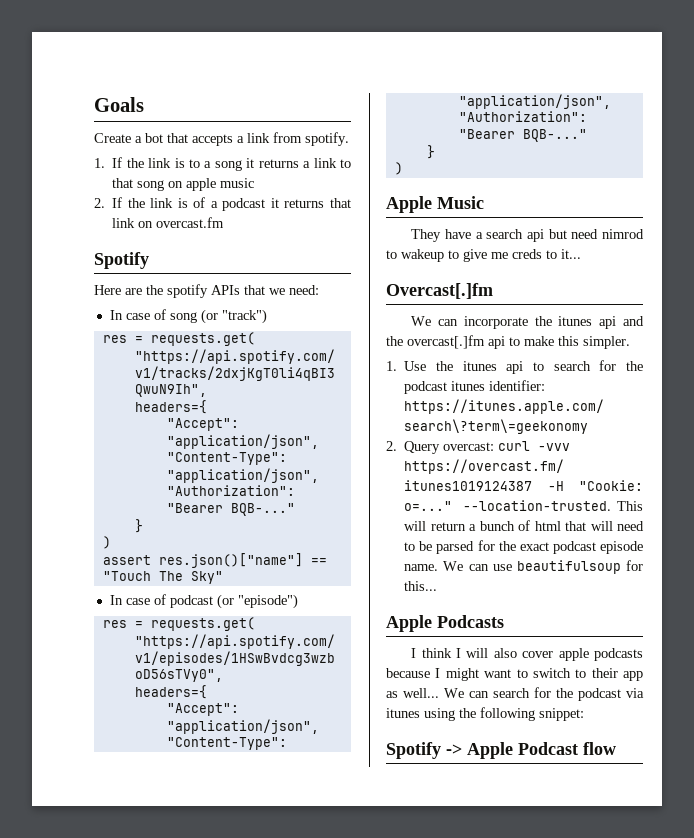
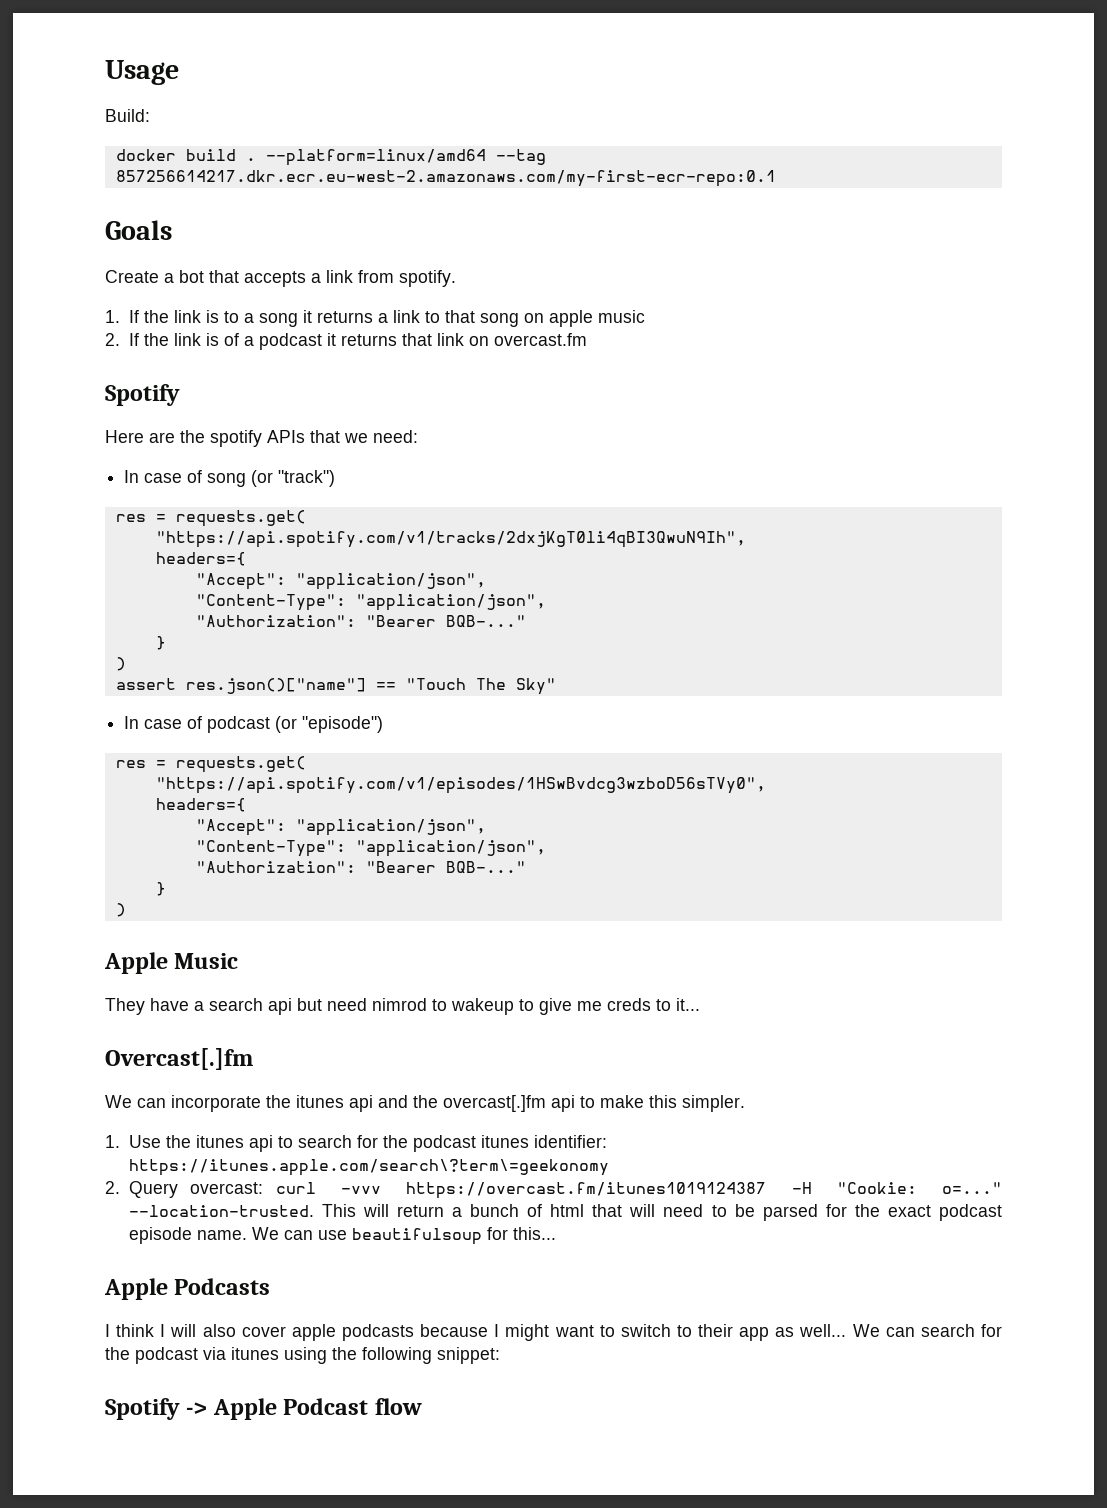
+ Usage
+ Build:
+ docker build . --platform=linux/amd64 --tag 857256614217.dkr.ecr.eu-west-2.amazonaws.com/my-first-ecr-repo:0.1

